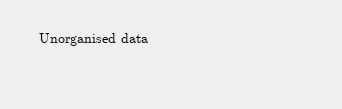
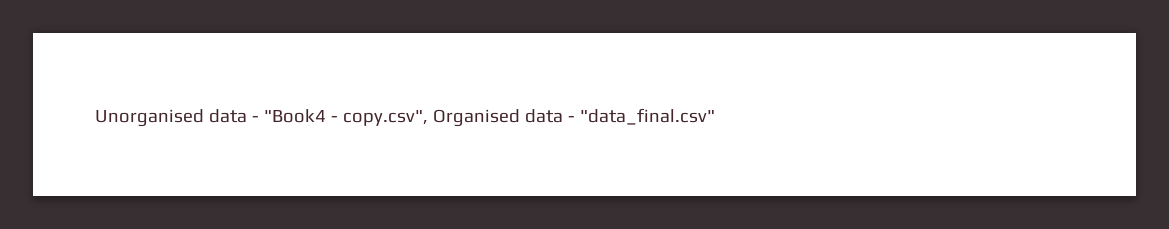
- Unorganised data
+ Unorganised data - "Book4 - copy.csv", Organised data - "data_final.csv"

